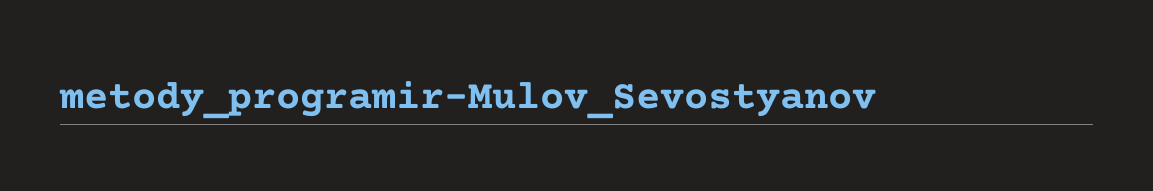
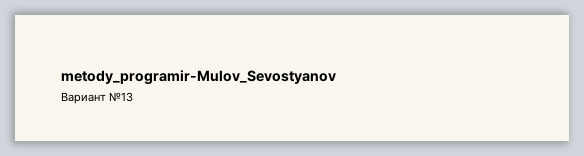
+ Вариант №13

